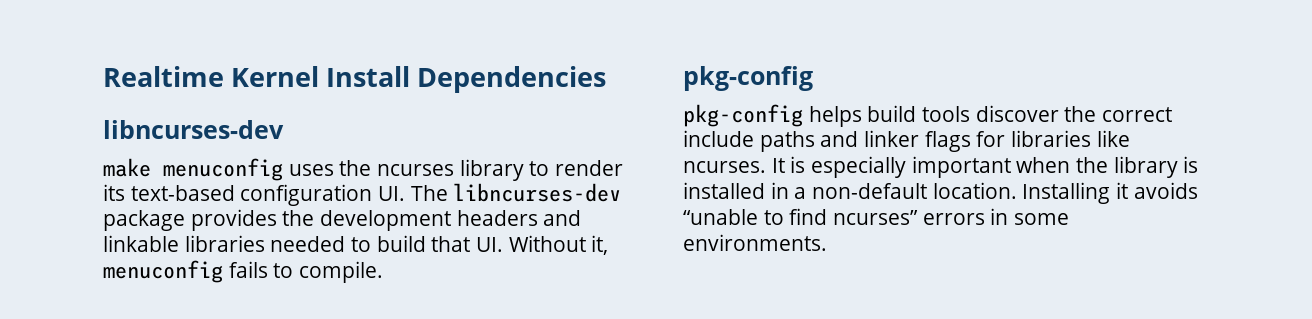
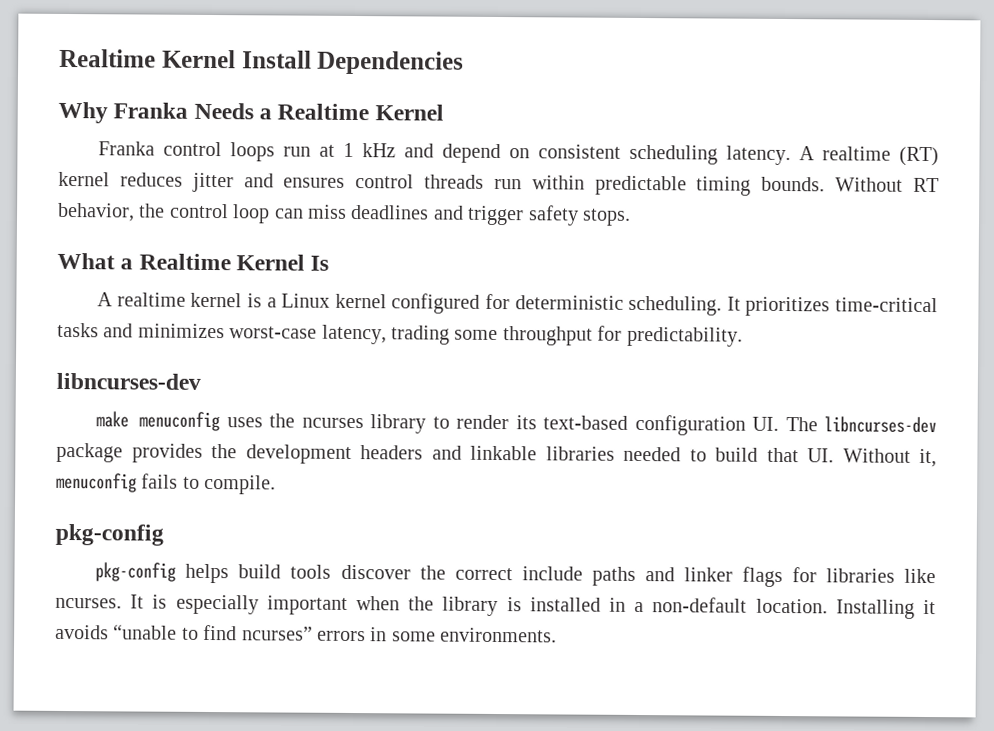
+ Why Franka Needs a Realtime Kernel
+ Franka control loops run at 1 kHz and depend on consistent scheduling latency. A realtime (RT) kernel reduces jitter and ensures control threads run within predictable timing bounds. Without RT behavior, the control loop can miss deadlines and trigger safety stops.
+ What a Realtime Kernel Is
+ A realtime kernel is a Linux kernel configured for deterministic scheduling. It prioritizes time‑critical tasks and minimizes worst‑case latency, trading some throughput for predictability.

